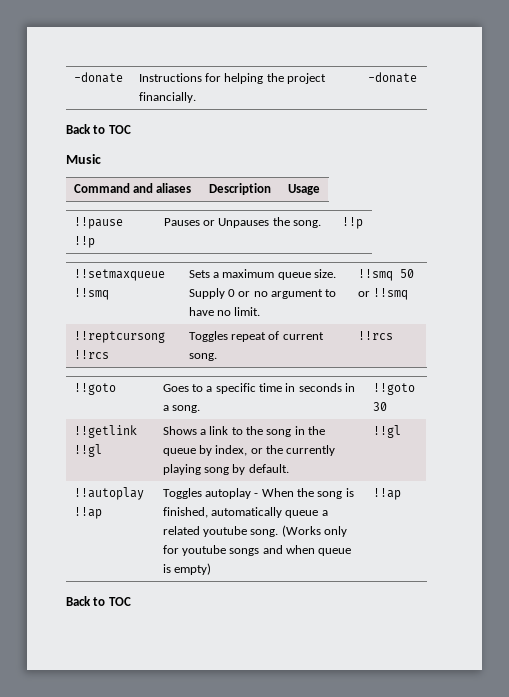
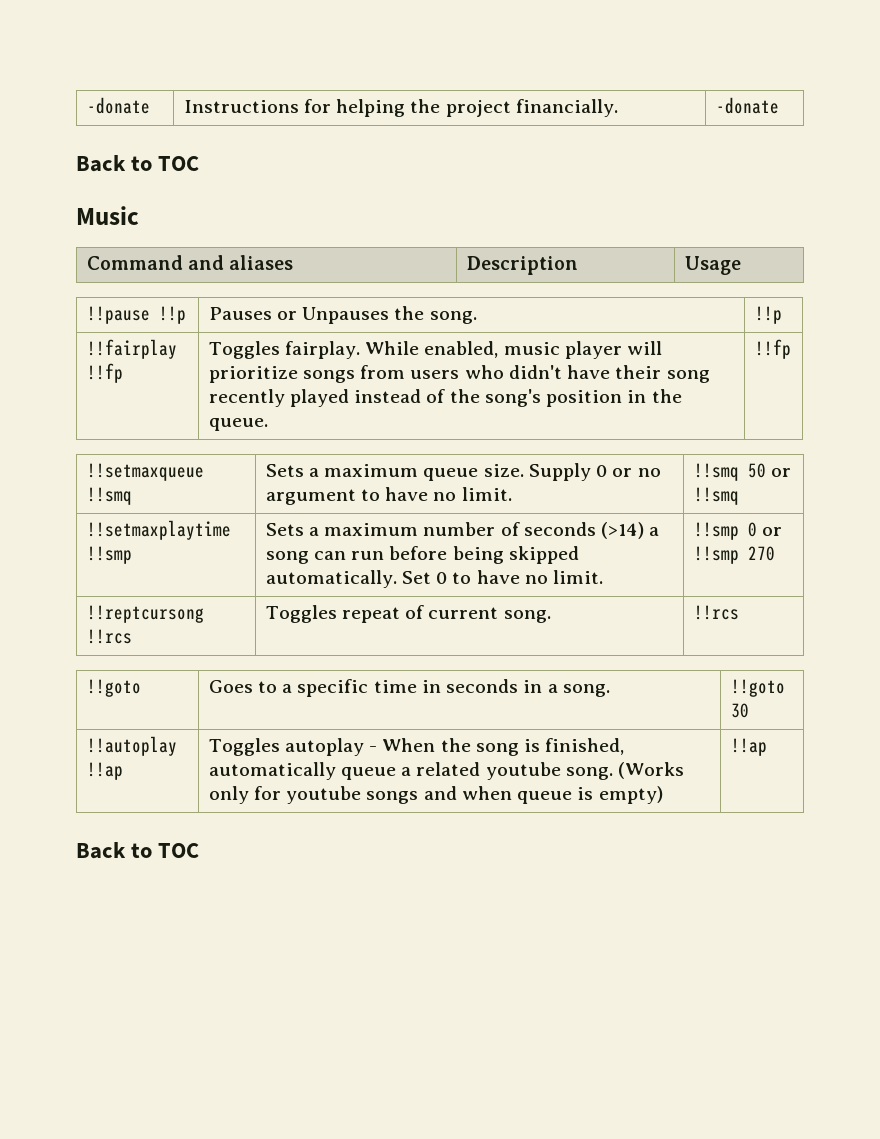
+ !!fairplay !!fp | Toggles fairplay. While enabled, music player will prioritize songs from users who didn't have their song recently played instead of the song's position in the queue. | !!fp
+ !!setmaxplaytime !!smp | Sets a maximum number of seconds (>14) a song can run before being skipped automatically. Set 0 to have no limit. | !!smp 0 or !!smp 270
- !!getlink !!gl | Shows a link to the song in the queue by index, or the currently playing song by default. | !!gl

